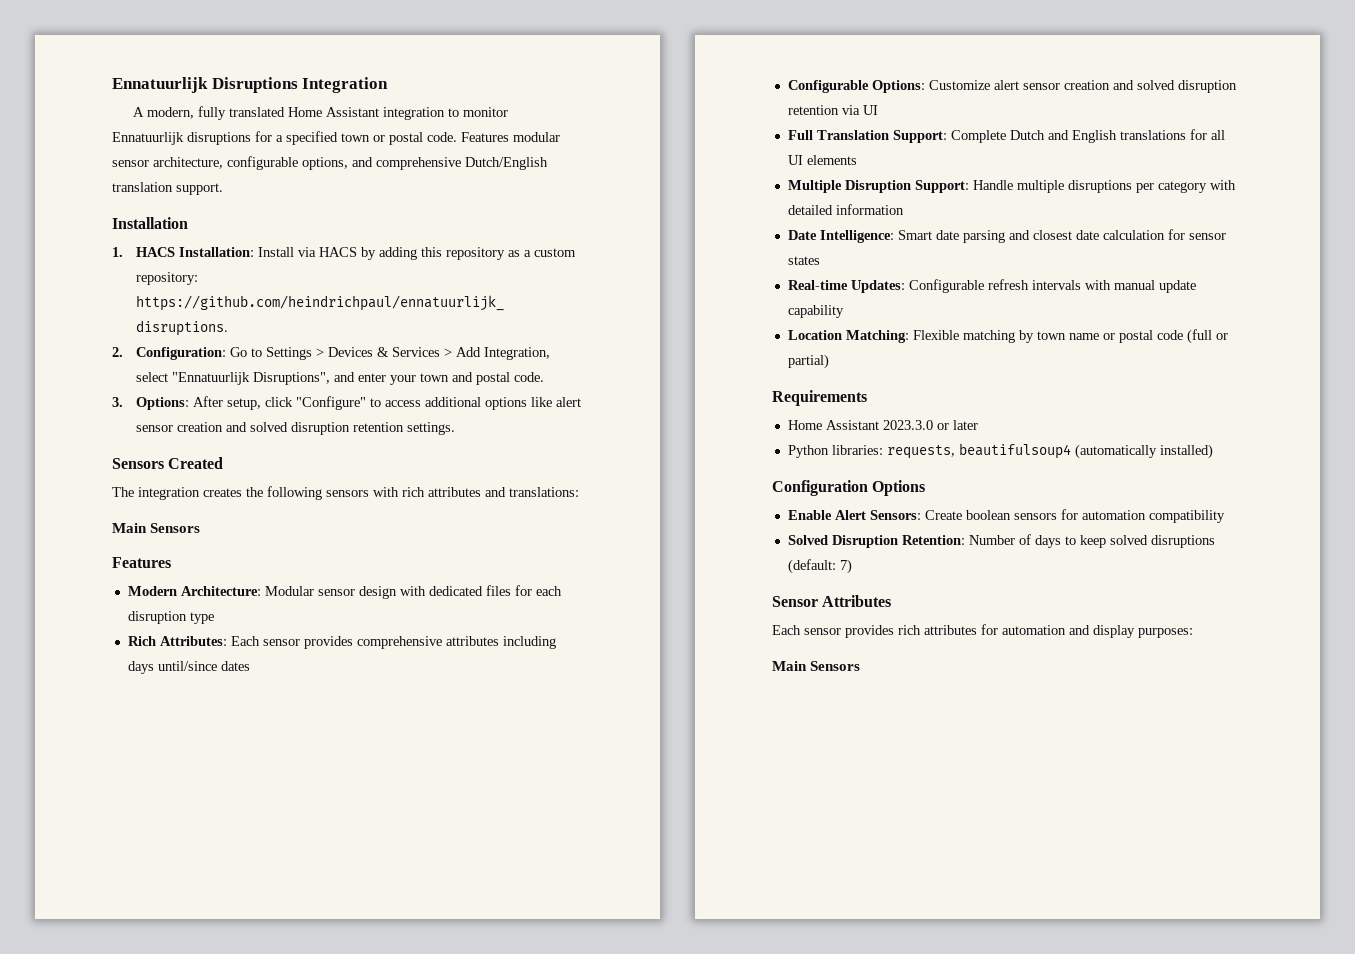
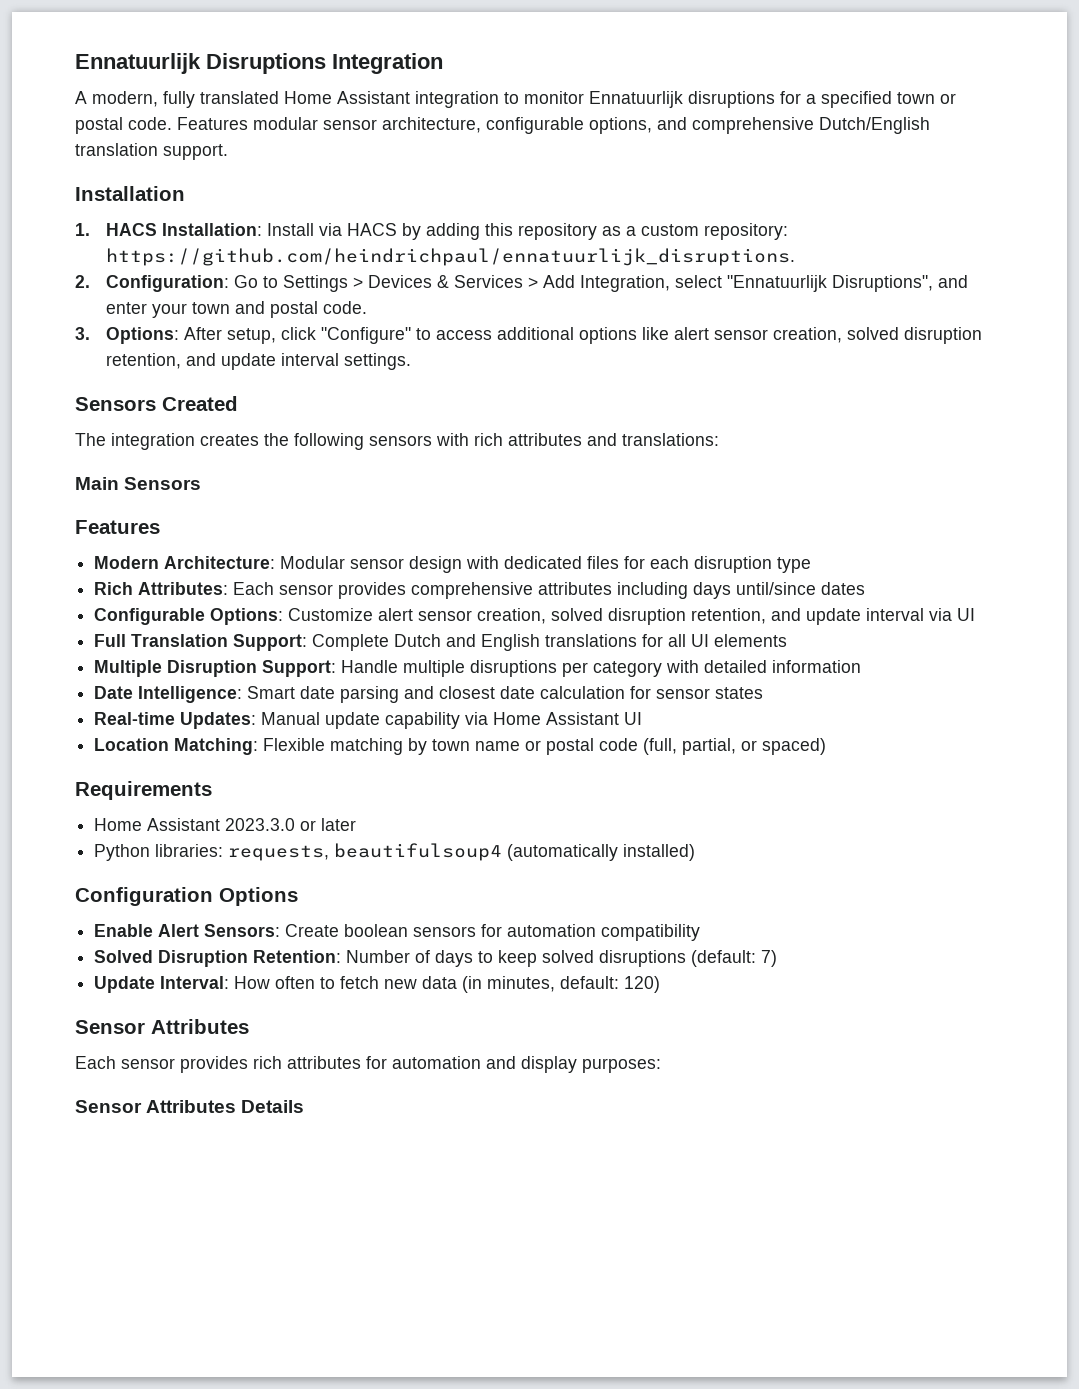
- 3. Options: After setup, click "Configure" to access additional options like alert sensor creation and solved disruption retention settings.
+ 3. Options: After setup, click "Configure" to access additional options like alert sensor creation, solved disruption retention, and update interval settings.
- Configurable Options: Customize alert sensor creation and solved disruption retention via UI
+ Configurable Options: Customize alert sensor creation, solved disruption retention, and update interval via UI
- Real-time Updates: Configurable refresh intervals with manual update capability
+ Real-time Updates: Manual update capability via Home Assistant UI
- Location Matching: Flexible matching by town name or postal code (full or partial)
+ Location Matching: Flexible matching by town name or postal code (full, partial, or spaced)
+ Update Interval: How often to fetch new data (in minutes, default: 120)
  Each sensor provides rich attributes for automation and display purposes:
- Main Sensors
+ Sensor Attributes Details

